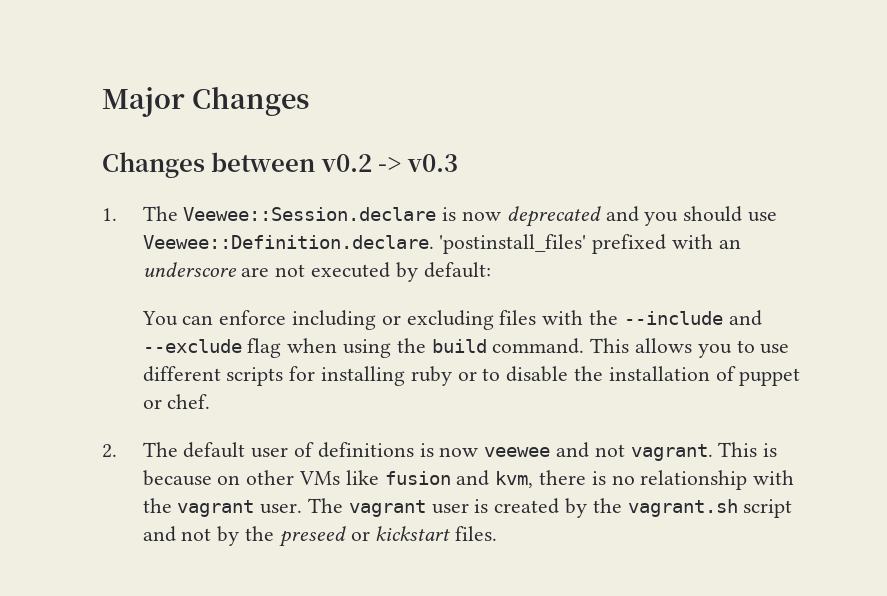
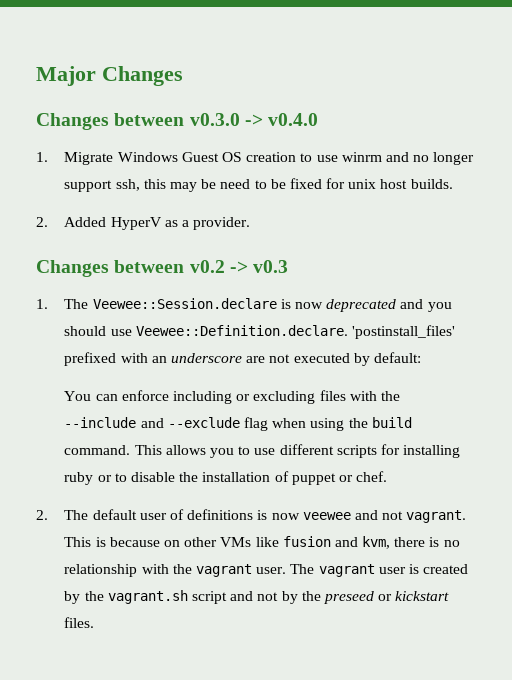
+ Changes between v0.3.0 -> v0.4.0
+ 1. Migrate Windows Guest OS creation to use winrm and no longer support ssh, this may be need to be fixed for unix host builds.
+ 2. Added HyperV as a provider.

